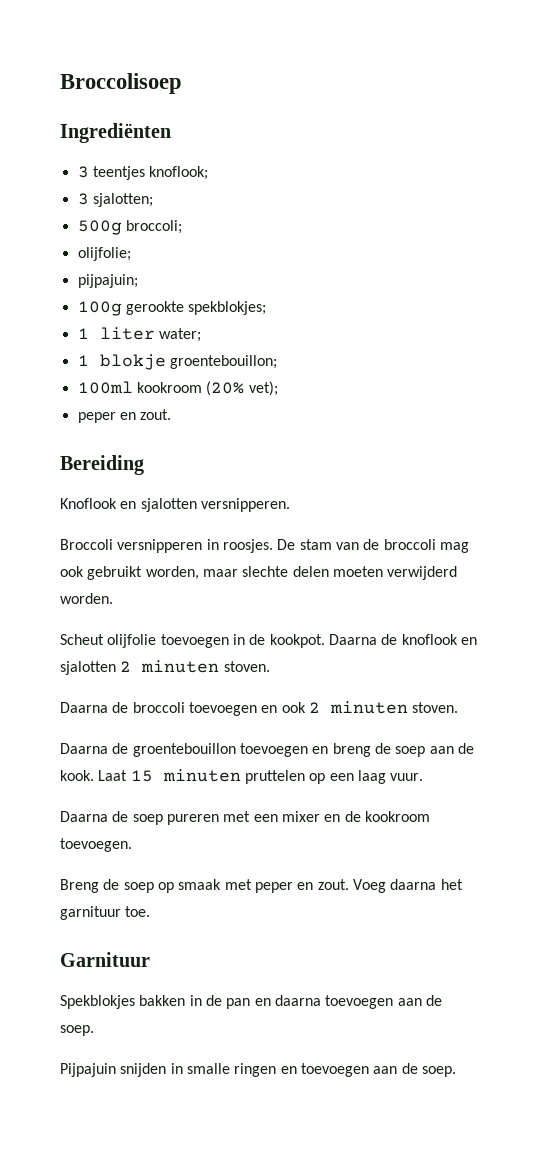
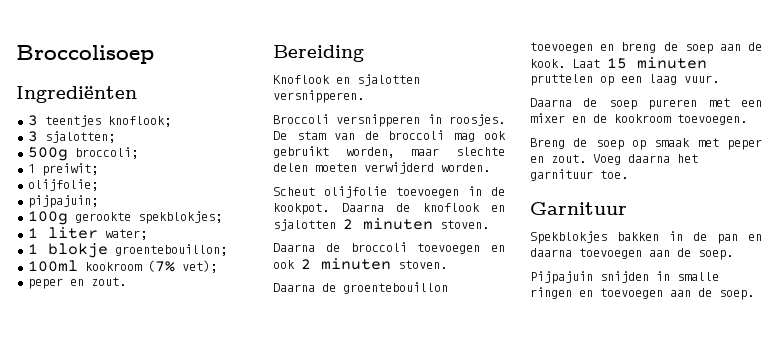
+ 1 preiwit;
- 100ml kookroom (20% vet);
+ 100ml kookroom (7% vet);

